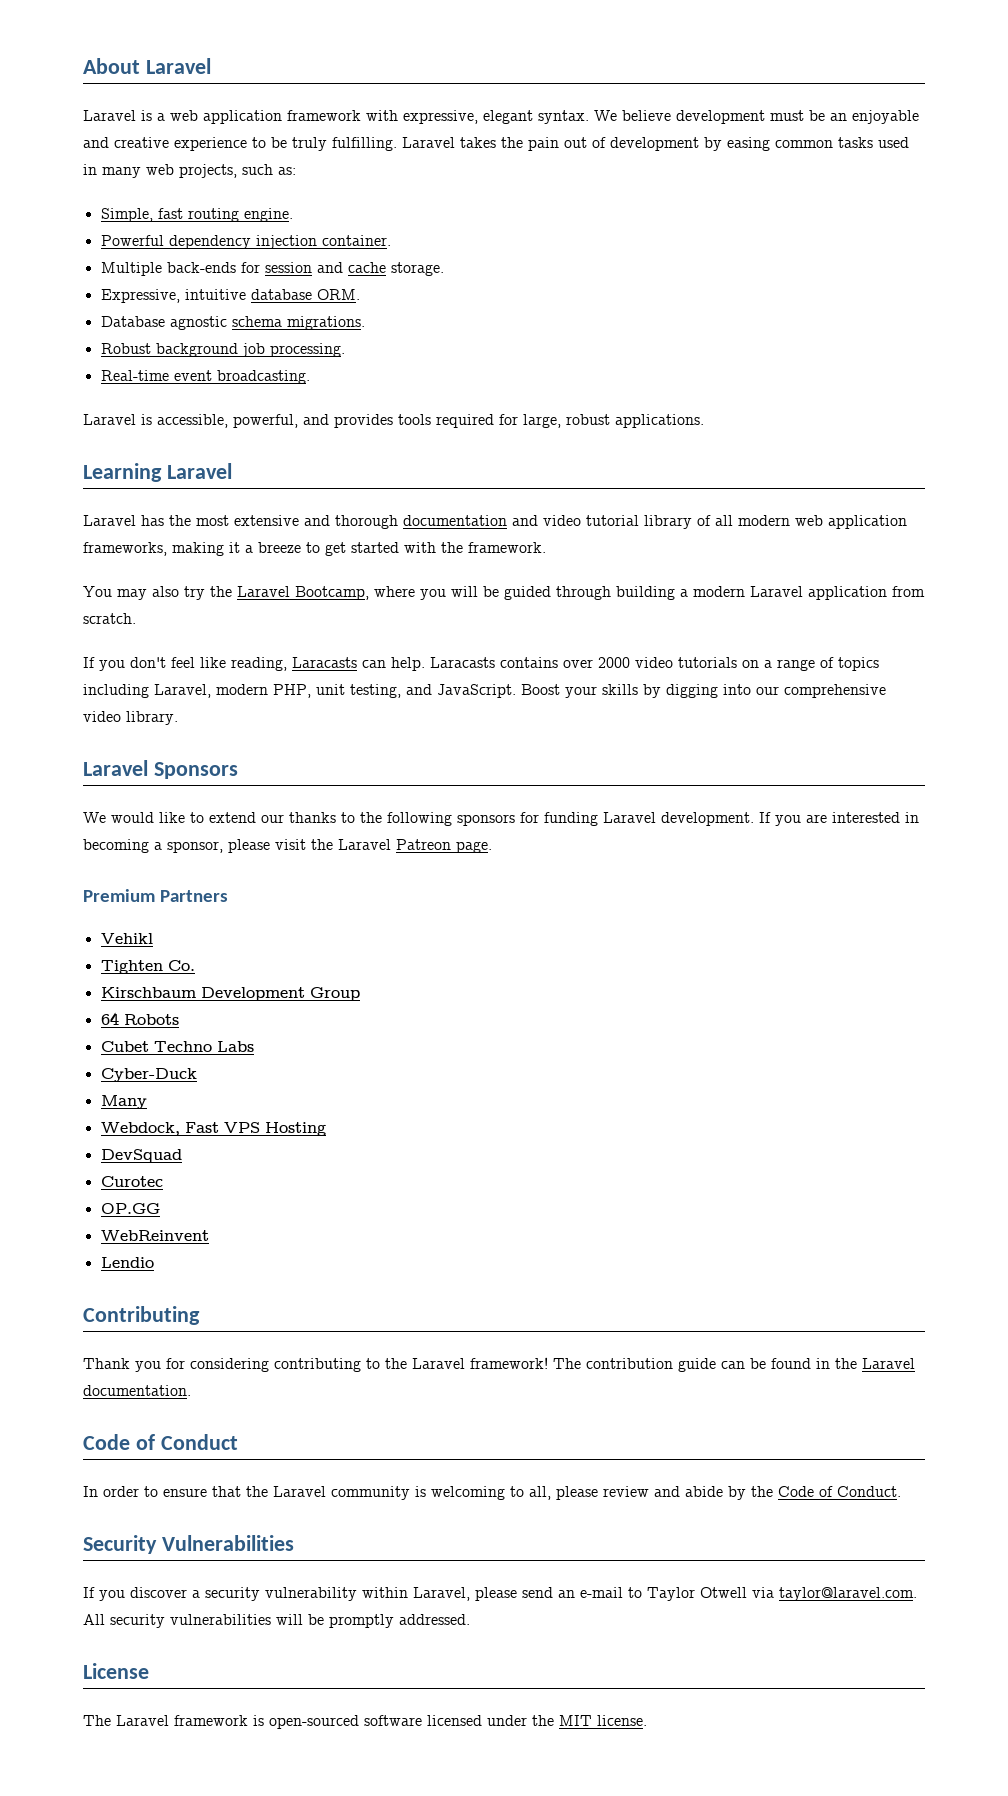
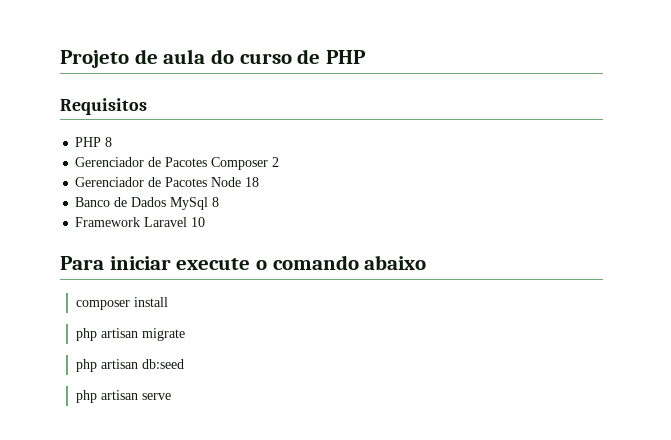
- About Laravel
- Laravel is a web application framework with expressive, elegant syntax. We believe development must be an enjoyable and creative experience to be truly fulfilling. Laravel takes the pain out of development by easing common tasks used in many web projects, such as:
- Simple, fast routing engine.
- Powerful dependency injection container.
- Multiple back-ends for session and cache storage.
- Expressive, intuitive database ORM.
- Database agnostic schema migrations.
- Robust background job processing.
- Real-time event broadcasting.
- Laravel is accessible, powerful, and provides tools required for large, robust applications.
- Learning Laravel
- Laravel has the most extensive and thorough documentation and video tutorial library of all modern web application frameworks, making it a breeze to get started with the framework.
- You may also try the Laravel Bootcamp, where you will be guided through building a modern Laravel application from scratch.
- If you don't feel like reading, Laracasts can help. Laracasts contains over 2000 video tutorials on a range of topics including Laravel, modern PHP, unit testing, and JavaScript. Boost your skills by digging into our comprehensive video library.
- Laravel Sponsors
- We would like to extend our thanks to the following sponsors for funding Laravel development. If you are interested in becoming a sponsor, please visit the Laravel Patreon page.
- Premium Partners
- Vehikl
- Tighten Co.
- Kirschbaum Development Group
- 64 Robots
- Cubet Techno Labs
- Cyber-Duck
- Many
- Webdock, Fast VPS Hosting
- DevSquad
- Curotec
- OP.GG
- WebReinvent
- Lendio
- Contributing
- Thank you for considering contributing to the Laravel framework! The contribution guide can be found in the Laravel documentation.
- Code of Conduct
- In order to ensure that the Laravel community is welcoming to all, please review and abide by the Code of Conduct.
- Security Vulnerabilities
- If you discover a security vulnerability within Laravel, please send an e-mail to Taylor Otwell via taylor@laravel.com. All security vulnerabilities will be promptly addressed.
- License
- The Laravel framework is open-sourced software licensed under the MIT license.
+ Projeto de aula do curso de PHP
+ Requisitos
+ PHP 8
+ Gerenciador de Pacotes Composer 2
+ Gerenciador de Pacotes Node 18
+ Banco de Dados MySql 8
+ Framework Laravel 10
+ Para iniciar execute o comando abaixo
+ composer install
+ php artisan migrate
+ php artisan db:seed
+ php artisan serve

